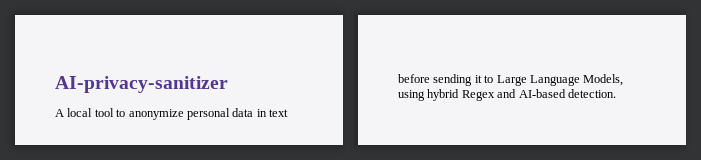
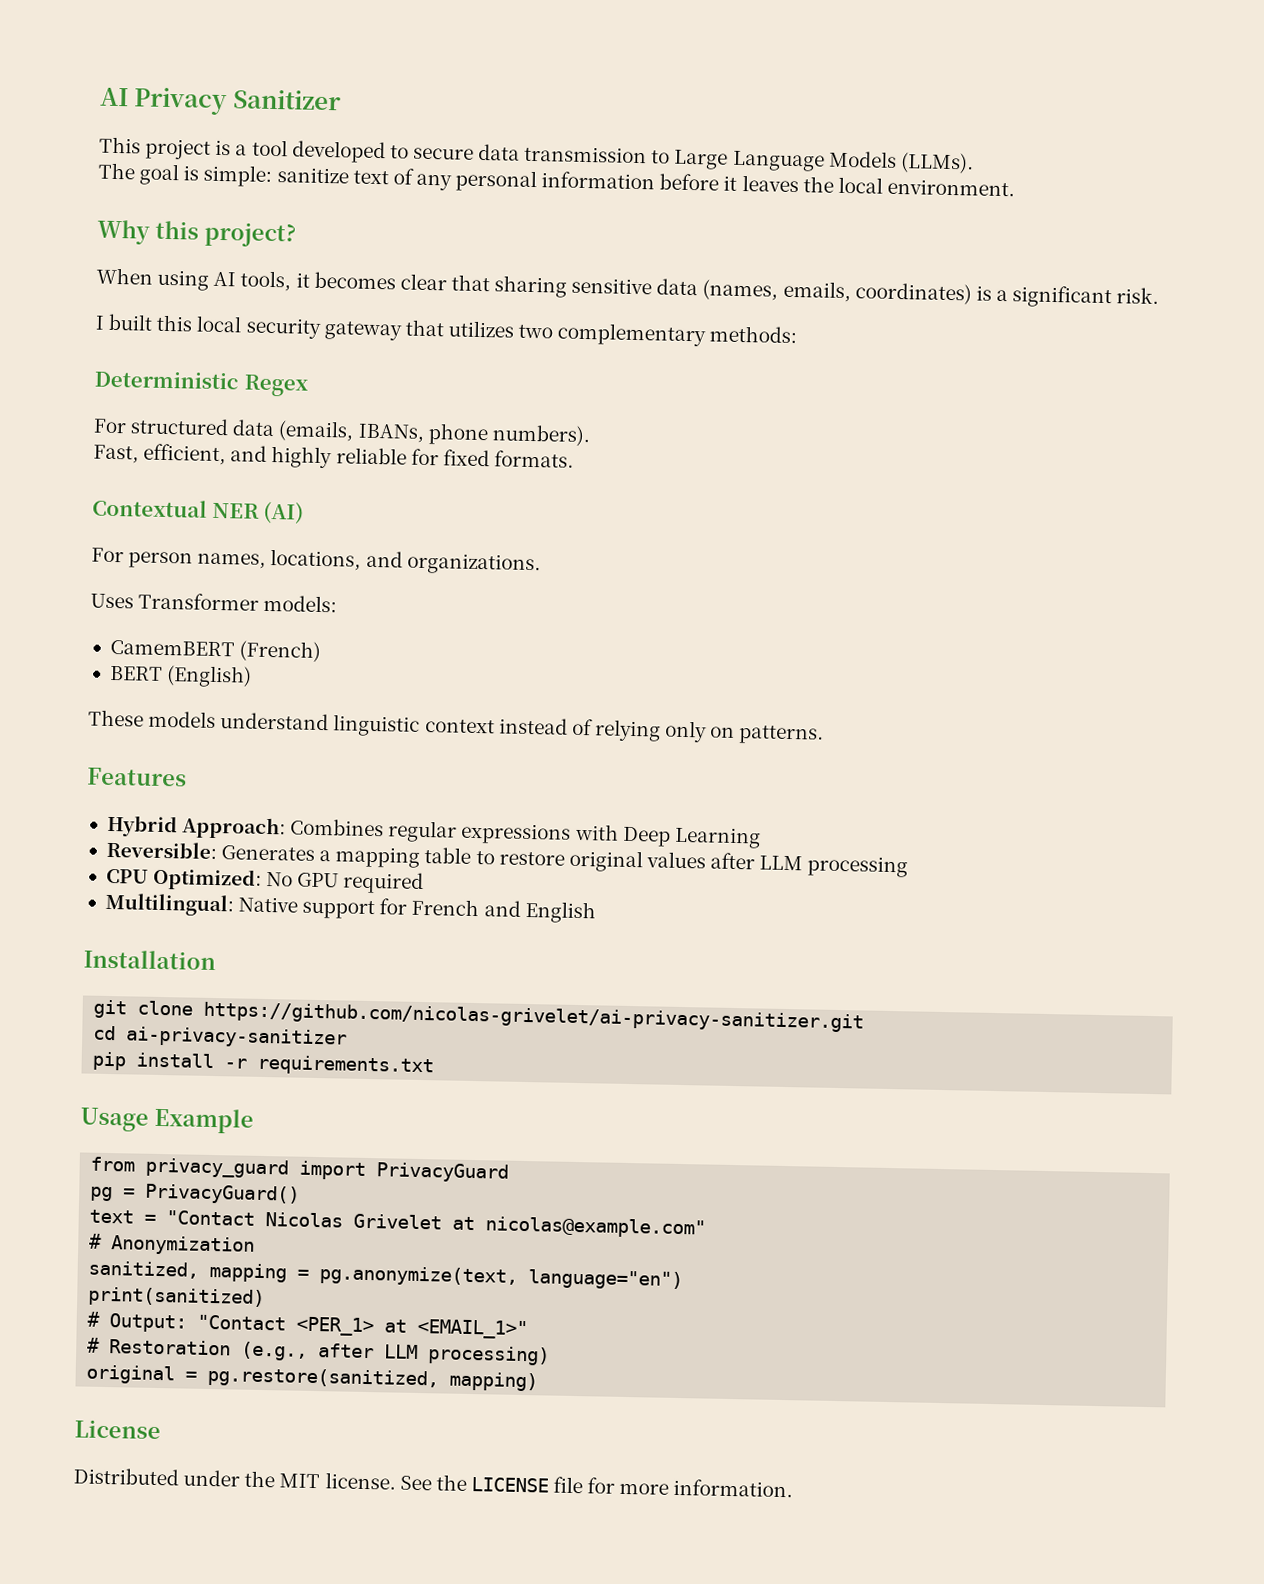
- AI-privacy-sanitizer
- A local tool to anonymize personal data in text before sending it to Large Language Models, using hybrid Regex and AI-based detection.
+ AI Privacy Sanitizer
+ This project is a tool developed to secure data transmission to Large Language Models (LLMs).
+ The goal is simple: sanitize text of any personal information before it leaves the local environment.
+ Why this project?
+ When using AI tools, it becomes clear that sharing sensitive data (names, emails, coordinates) is a significant risk.
+ I built this local security gateway that utilizes two complementary methods:
+ Deterministic Regex
+ For structured data (emails, IBANs, phone numbers).
+ Fast, efficient, and highly reliable for fixed formats.
+ Contextual NER (AI)
+ For person names, locations, and organizations.
+ Uses Transformer models:
+ CamemBERT (French)
+ BERT (English)
+ These models understand linguistic context instead of relying only on patterns.
+ Features
+ Hybrid Approach: Combines regular expressions with Deep Learning
+ Reversible: Generates a mapping table to restore original values after LLM processing
+ CPU Optimized: No GPU required
+ Multilingual: Native support for French and English
+ Installation
+ git clone https://github.com/nicolas-grivelet/ai-privacy-sanitizer.git
+ cd ai-privacy-sanitizer
+ pip install -r requirements.txt
+ Usage Example
+ from privacy_guard import PrivacyGuard
+ pg = PrivacyGuard()
+ text = "Contact Nicolas Grivelet at nicolas@example.com"
+ # Anonymization
+ sanitized, mapping = pg.anonymize(text, language="en")
+ print(sanitized)
+ # Output: "Contact <PER_1> at <EMAIL_1>"
+ # Restoration (e.g., after LLM processing)
+ original = pg.restore(sanitized, mapping)
+ License
+ Distributed under the MIT license. See the LICENSE file for more information.

